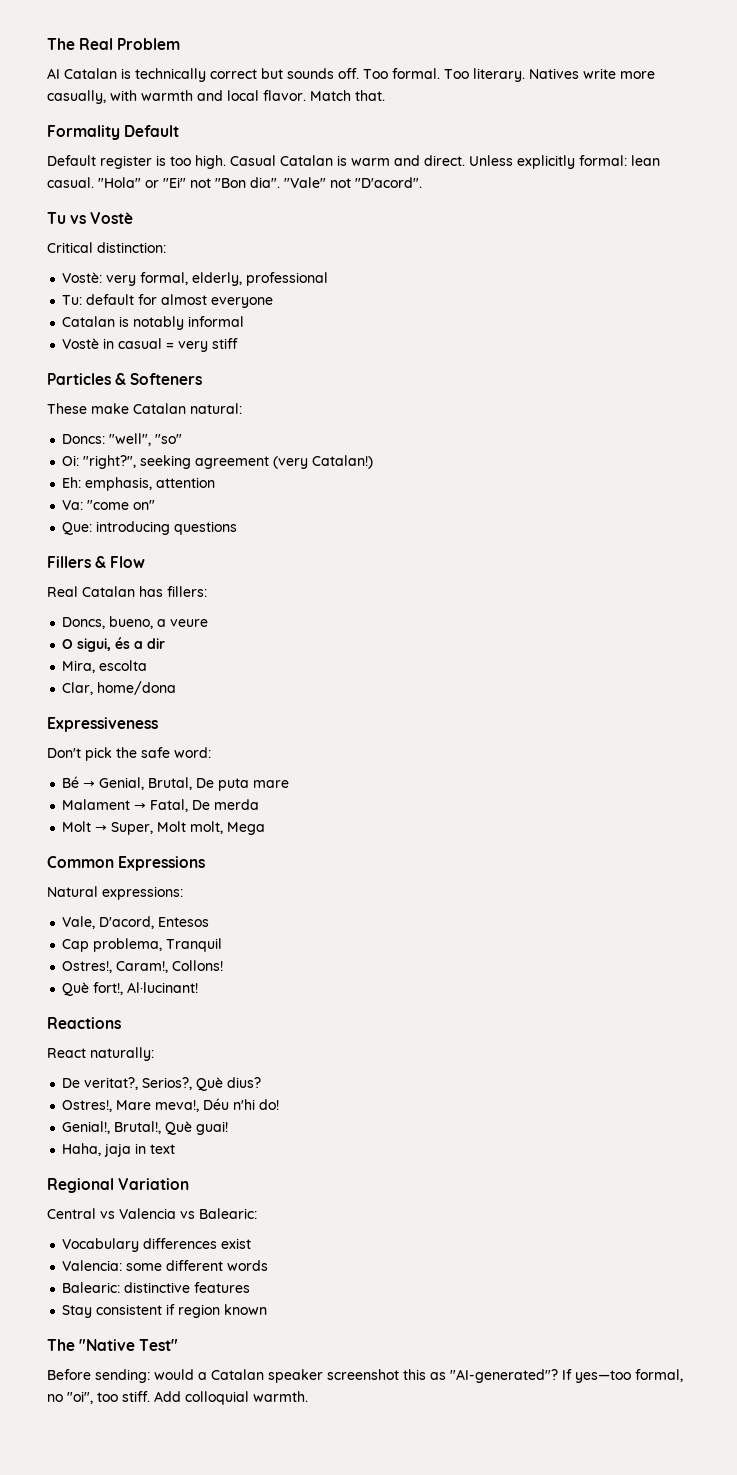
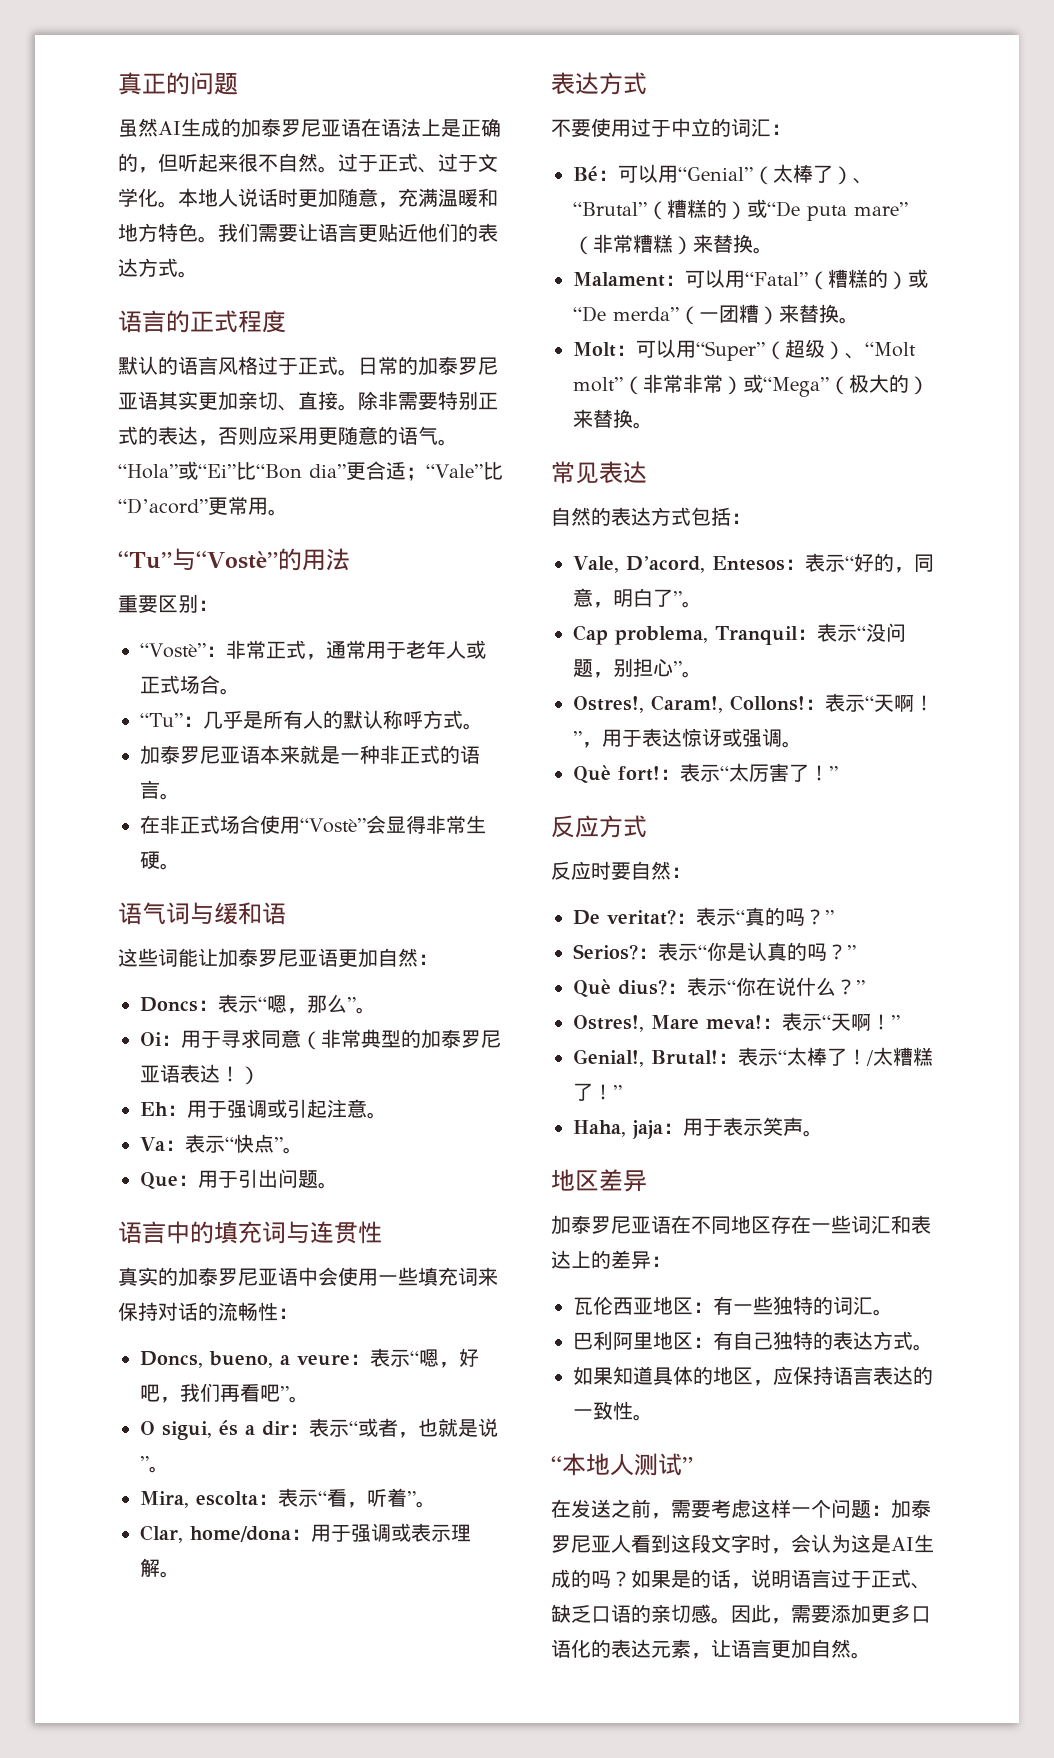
- The Real Problem
- AI Catalan is technically correct but sounds off. Too formal. Too literary. Natives write more casually, with warmth and local flavor. Match that.
- Formality Default
- Default register is too high. Casual Catalan is warm and direct. Unless explicitly formal: lean casual. "Hola" or "Ei" not "Bon dia". "Vale" not "D'acord".
- Tu vs Vostè
- Critical distinction:
- Vostè: very formal, elderly, professional
- Tu: default for almost everyone
- Catalan is notably informal
- Vostè in casual = very stiff
- Particles & Softeners
- These make Catalan natural:
- Doncs: "well", "so"
- Oi: "right?", seeking agreement (very Catalan!)
- Eh: emphasis, attention
- Va: "come on"
- Que: introducing questions
- Fillers & Flow
- Real Catalan has fillers:
- Doncs, bueno, a veure
+ 真正的问题
+ 虽然AI生成的加泰罗尼亚语在语法上是正确的，但听起来很不自然。过于正式、过于文学化。本地人说话时更加随意，充满温暖和地方特色。我们需要让语言更贴近他们的表达方式。
+ 语言的正式程度
+ 默认的语言风格过于正式。日常的加泰罗尼亚语其实更加亲切、直接。除非需要特别正式的表达，否则应采用更随意的语气。“Hola”或“Ei”比“Bon dia”更合适；“Vale”比“D’acord”更常用。
+ “Tu”与“Vostè”的用法
+ 重要区别：
+ “Vostè”：非常正式，通常用于老年人或正式场合。
+ “Tu”：几乎是所有人的默认称呼方式。
+ 加泰罗尼亚语本来就是一种非正式的语言。
+ 在非正式场合使用“Vostè”会显得非常生硬。
+ 语气词与缓和语
+ 这些词能让加泰罗尼亚语更加自然：
+ Doncs：表示“嗯，那么”。
+ Oi：用于寻求同意（非常典型的加泰罗尼亚语表达！）
+ Eh：用于强调或引起注意。
+ Va：表示“快点”。
+ Que：用于引出问题。
+ 语言中的填充词与连贯性
+ 真实的加泰罗尼亚语中会使用一些填充词来保持对话的流畅性：
+ Doncs, bueno, a veure：表示“嗯，好吧，我们再看吧”。
- O sigui, és a dir
- Mira, escolta
- Clar, home/dona
- Expressiveness
- Don't pick the safe word:
- Bé → Genial, Brutal, De puta mare
- Malament → Fatal, De merda
- Molt → Super, Molt molt, Mega
- Common Expressions
- Natural expressions:
- Vale, D'acord, Entesos
- Cap problema, Tranquil
- Ostres!, Caram!, Collons!
- Què fort!, Al·lucinant!
- Reactions
- React naturally:
- De veritat?, Serios?, Què dius?
- Ostres!, Mare meva!, Déu n'hi do!
- Genial!, Brutal!, Què guai!
- Haha, jaja in text
- Regional Variation
- Central vs Valencia vs Balearic:
- Vocabulary differences exist
- Valencia: some different words
- Balearic: distinctive features
- Stay consistent if region known
- The "Native Test"
- Before sending: would a Catalan speaker screenshot this as "AI-generated"? If yes—too formal, no "oi", too stiff. Add colloquial warmth.
+ O sigui, és a dir：表示“或者，也就是说”。
+ Mira, escolta：表示“看，听着”。
+ Clar, home/dona：用于强调或表示理解。
+ 表达方式
+ 不要使用过于中立的词汇：
+ Bé：可以用“Genial”（太棒了）、“Brutal”（糟糕的）或“De puta mare”（非常糟糕）来替换。
+ Malament：可以用“Fatal”（糟糕的）或“De merda”（一团糟）来替换。
+ Molt：可以用“Super”（超级）、“Molt molt”（非常非常）或“Mega”（极大的）来替换。
+ 常见表达
+ 自然的表达方式包括：
+ Vale, D’acord, Entesos：表示“好的，同意，明白了”。
+ Cap problema, Tranquil：表示“没问题，别担心”。
+ Ostres!, Caram!, Collons!：表示“天啊！”，用于表达惊讶或强调。
+ Què fort!：表示“太厉害了！”
+ 反应方式
+ 反应时要自然：
+ De veritat?：表示“真的吗？”
+ Serios?：表示“你是认真的吗？”
+ Què dius?：表示“你在说什么？”
+ Ostres!, Mare meva!：表示“天啊！”
+ Genial!, Brutal!：表示“太棒了！/太糟糕了！”
+ Haha, jaja：用于表示笑声。
+ 地区差异
+ 加泰罗尼亚语在不同地区存在一些词汇和表达上的差异：
+ 瓦伦西亚地区：有一些独特的词汇。
+ 巴利阿里地区：有自己独特的表达方式。
+ 如果知道具体的地区，应保持语言表达的一致性。
+ “本地人测试”
+ 在发送之前，需要考虑这样一个问题：加泰罗尼亚人看到这段文字时，会认为这是AI生成的吗？如果是的话，说明语言过于正式、缺乏口语的亲切感。因此，需要添加更多口语化的表达元素，让语言更加自然。

